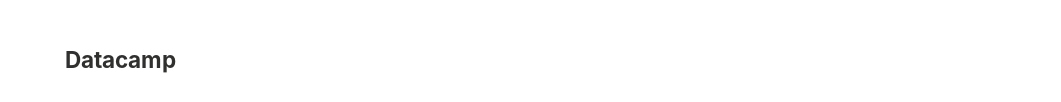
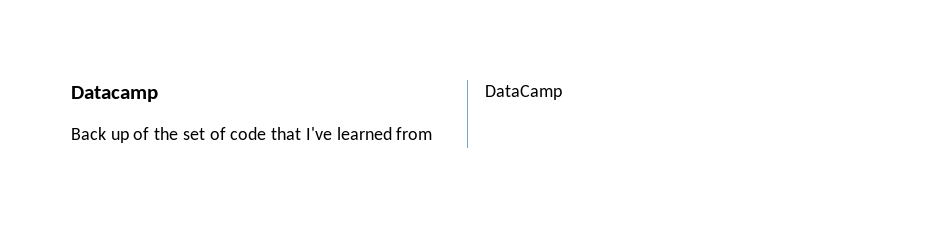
+ Back up of the set of code that I've learned from DataCamp

